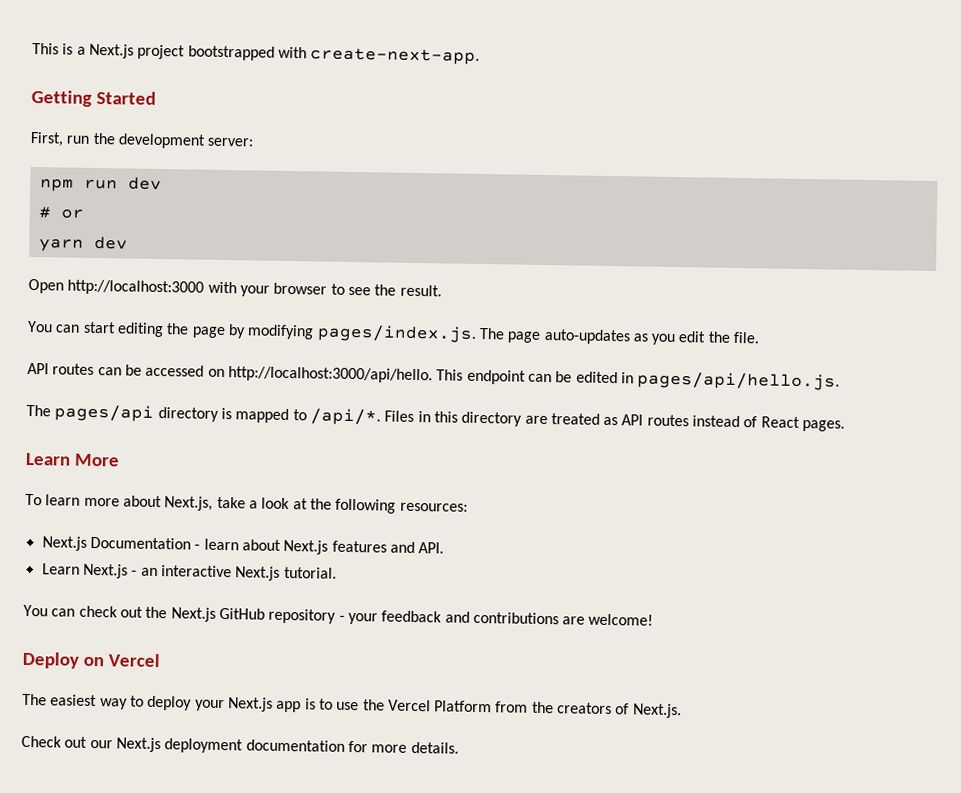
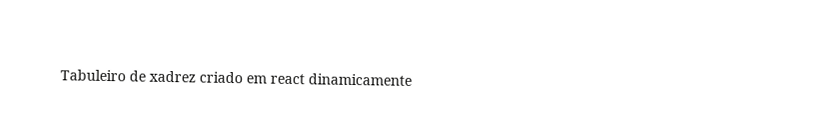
- This is a Next.js project bootstrapped with create-next-app.
- Getting Started
- First, run the development server:
- npm run dev
- # or
- yarn dev
- Open http://localhost:3000 with your browser to see the result.
- You can start editing the page by modifying pages/index.js. The page auto-updates as you edit the file.
- API routes can be accessed on http://localhost:3000/api/hello. This endpoint can be edited in pages/api/hello.js.
- The pages/api directory is mapped to /api/*. Files in this directory are treated as API routes instead of React pages.
- Learn More
- To learn more about Next.js, take a look at the following resources:
- Next.js Documentation - learn about Next.js features and API.
- Learn Next.js - an interactive Next.js tutorial.
- You can check out the Next.js GitHub repository - your feedback and contributions are welcome!
- Deploy on Vercel
- The easiest way to deploy your Next.js app is to use the Vercel Platform from the creators of Next.js.
- Check out our Next.js deployment documentation for more details.
+ Tabuleiro de xadrez criado em react dinamicamente

